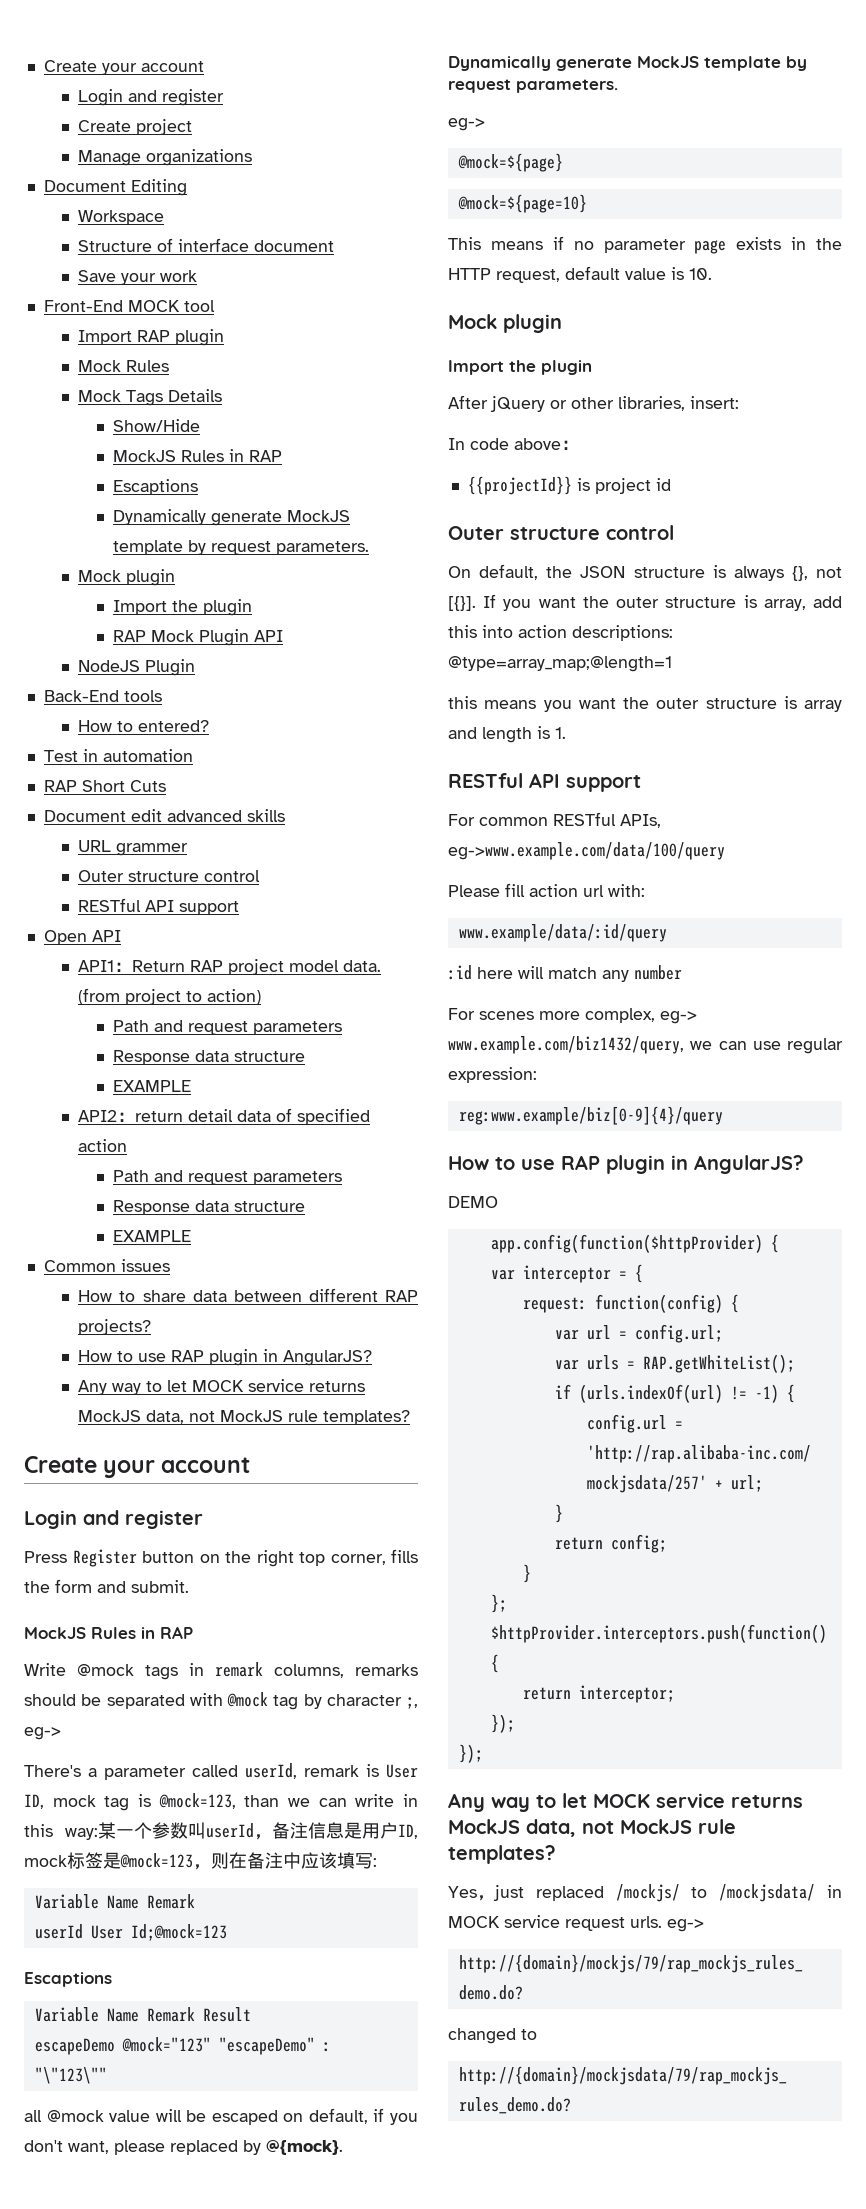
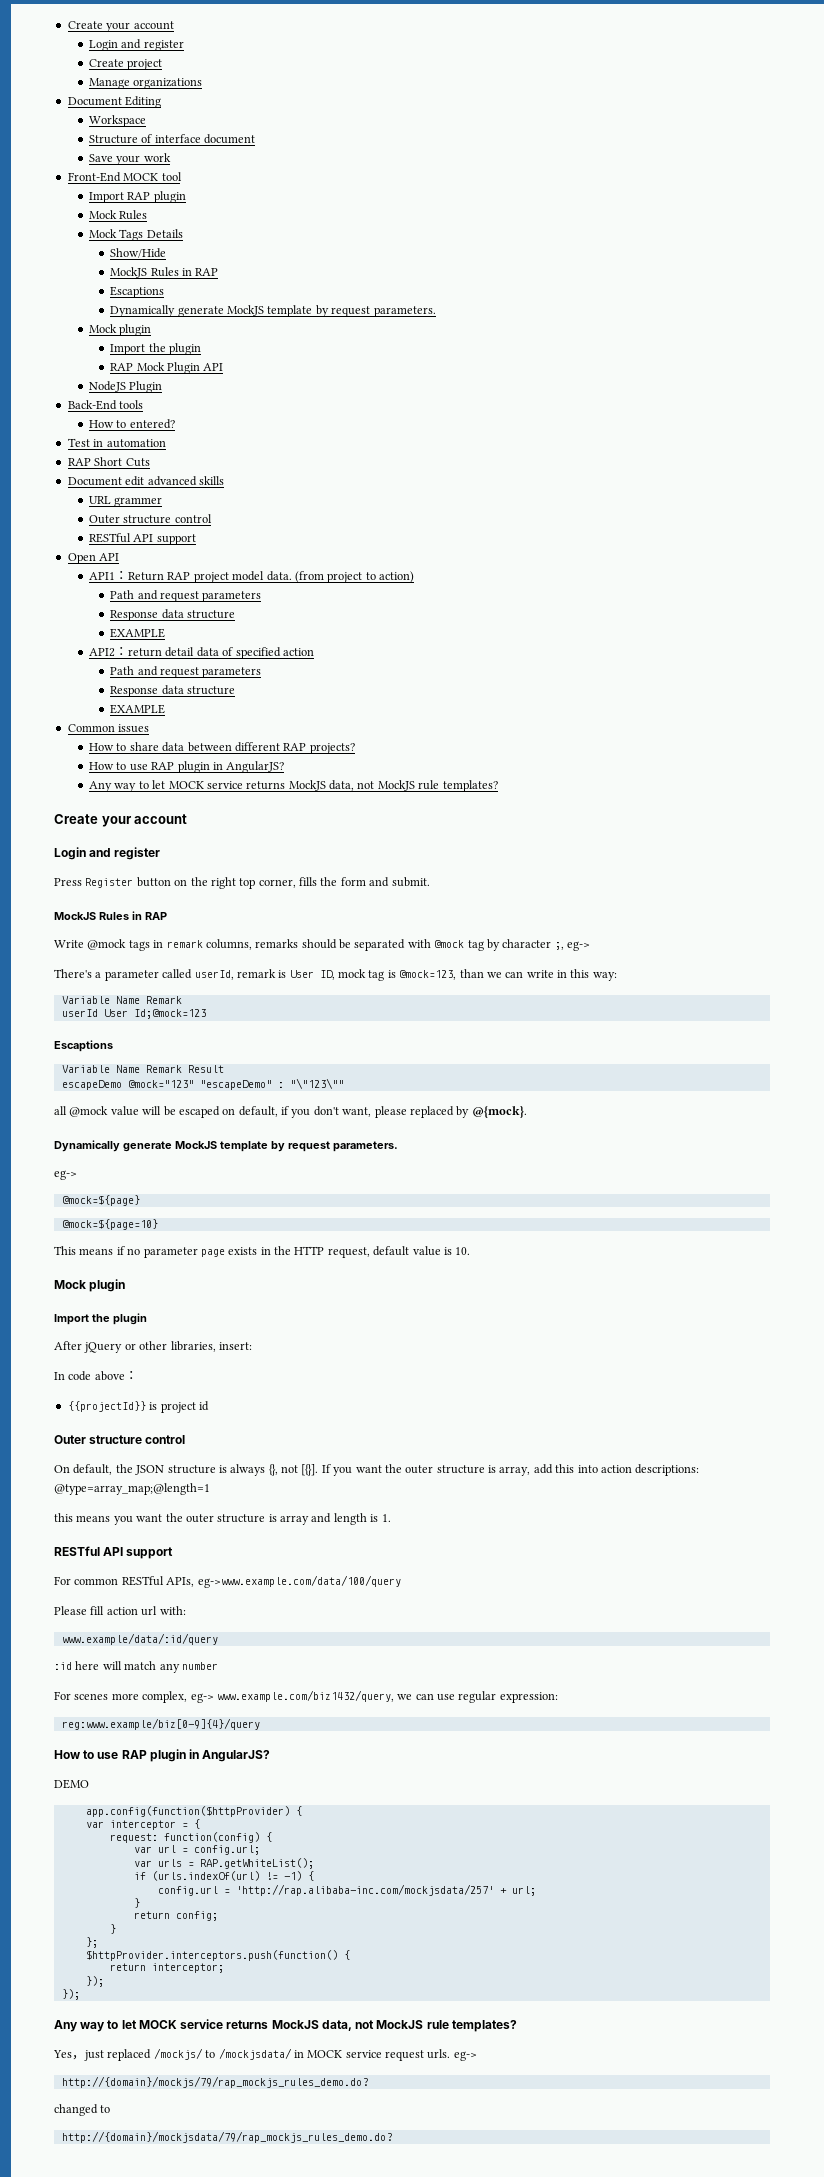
- There's a parameter called userId, remark is User ID, mock tag is @mock=123, than we can write in this way:某一个参数叫userId，备注信息是用户ID, mock标签是@mock=123，则在备注中应该填写:
+ There's a parameter called userId, remark is User ID, mock tag is @mock=123, than we can write in this way:

